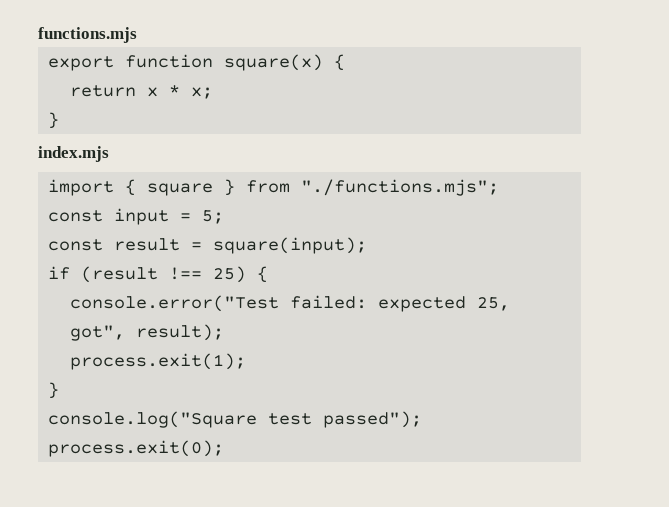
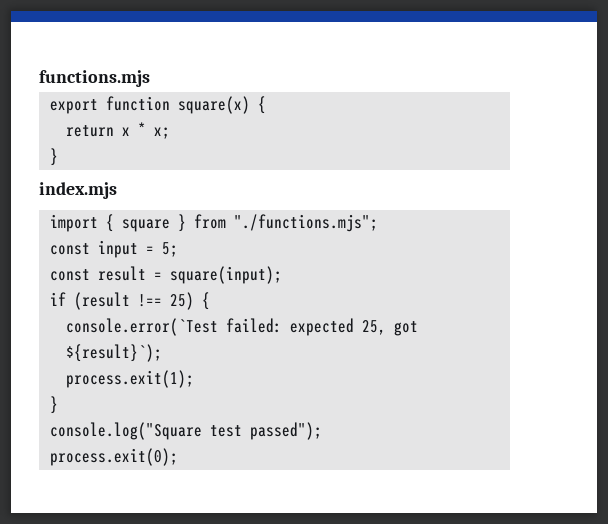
- console.error("Test failed: expected 25, got", result);
+ console.error(`Test failed: expected 25, got ${result}`);

